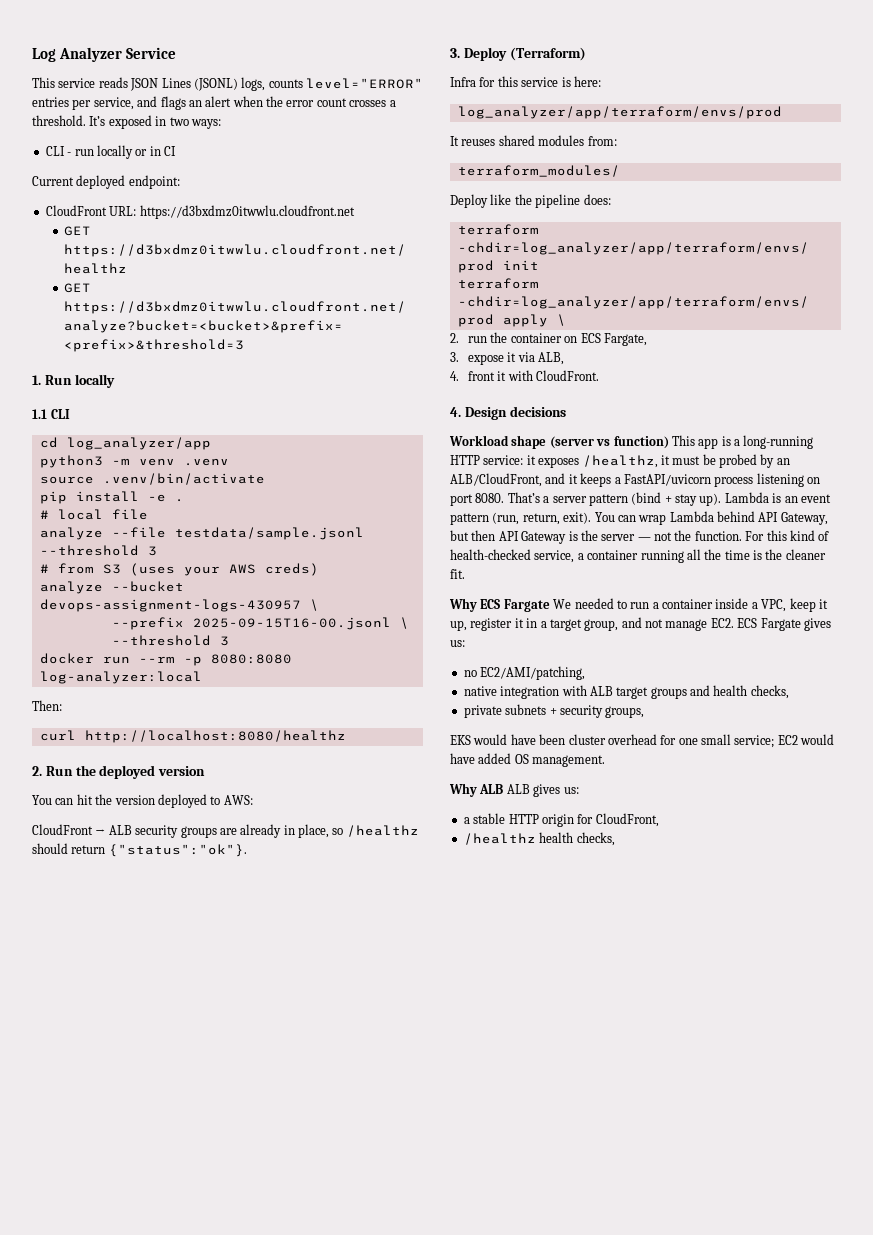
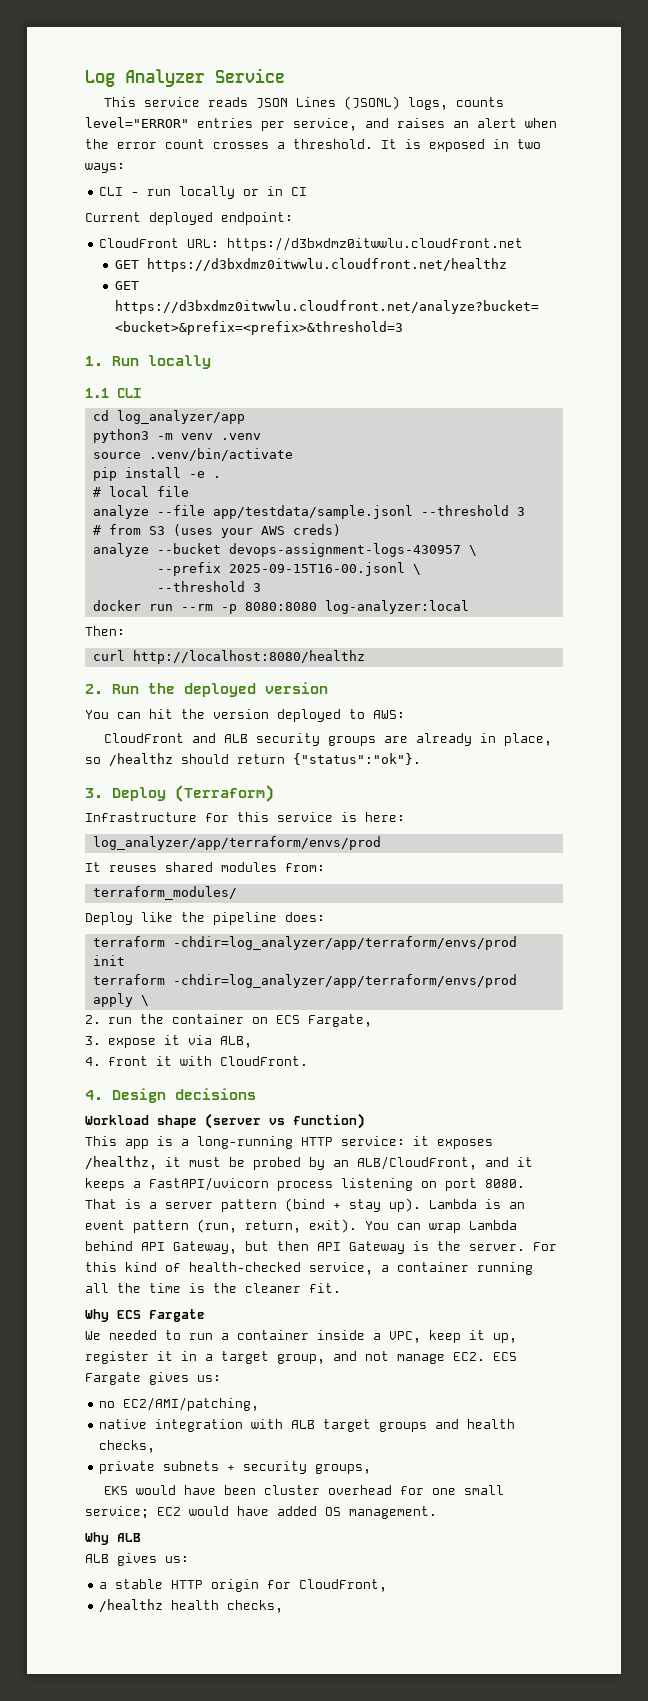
- This service reads JSON Lines (JSONL) logs, counts level="ERROR" entries per service, and flags an alert when the error count crosses a threshold.
+ This service reads JSON Lines (JSONL) logs, counts level="ERROR" entries per service, and raises an alert when the error count crosses a threshold.
- It’s exposed in two ways:
+ It is exposed in two ways:
- analyze --file testdata/sample.jsonl --threshold 3
+ analyze --file app/testdata/sample.jsonl --threshold 3
- CloudFront → ALB security groups are already in place, so /healthz should return {"status":"ok"}.
+ CloudFront and ALB security groups are already in place, so /healthz should return {"status":"ok"}.
- Infra for this service is here:
+ Infrastructure for this service is here:
- Workload shape (server vs function) This app is a long-running HTTP service: it exposes /healthz, it must be probed by an ALB/CloudFront, and it keeps a FastAPI/uvicorn process listening on port 8080.
+ Workload shape (server vs function)
+ This app is a long-running HTTP service: it exposes /healthz, it must be probed by an ALB/CloudFront, and it keeps a FastAPI/uvicorn process listening on port 8080.
- That’s a server pattern (bind + stay up).
+ That is a server pattern (bind + stay up).
- You can wrap Lambda behind API Gateway, but then API Gateway is the server — not the function.
+ You can wrap Lambda behind API Gateway, but then API Gateway is the server.
- Why ECS Fargate We needed to run a container inside a VPC, keep it up, register it in a target group, and not manage EC2. ECS Fargate gives us:
+ Why ECS Fargate
+ We needed to run a container inside a VPC, keep it up, register it in a target group, and not manage EC2. ECS Fargate gives us:
- Why ALB ALB gives us:
+ Why ALB
+ ALB gives us:

